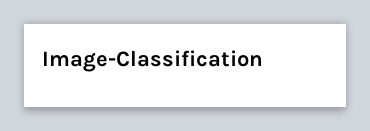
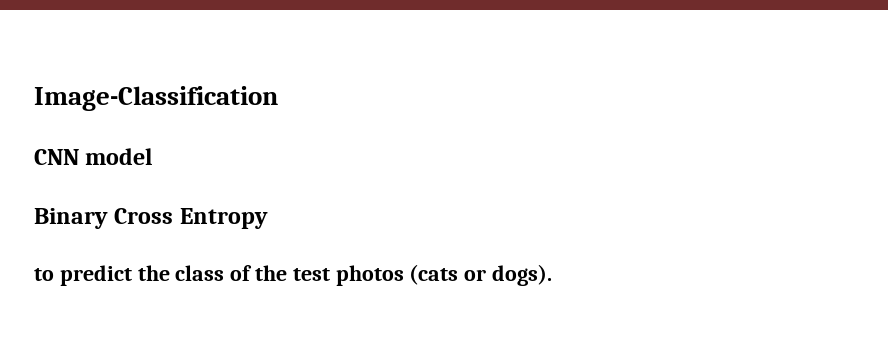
+ CNN model
+ Binary Cross Entropy
+ to predict the class of the test photos (cats or dogs).

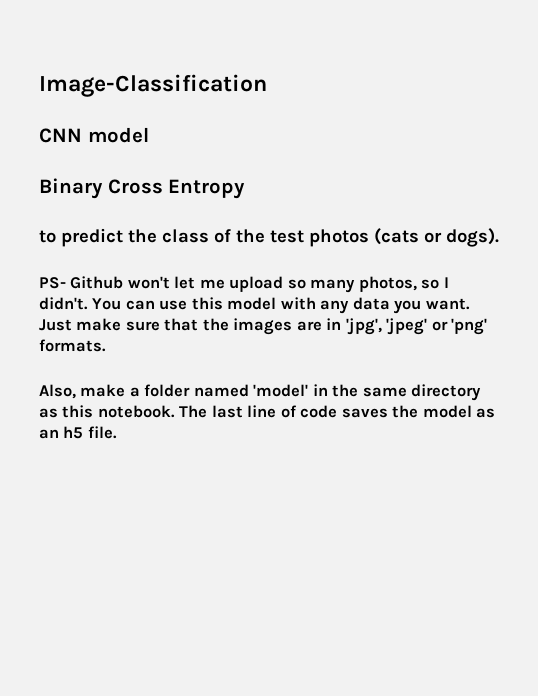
+ PS- Github won't let me upload so many photos, so I didn't. You can use this model with any data you want. Just make sure that the images are in 'jpg', 'jpeg' or 'png' formats.
+ Also, make a folder named 'model' in the same directory as this notebook. The last line of code saves the model as an h5 file.

